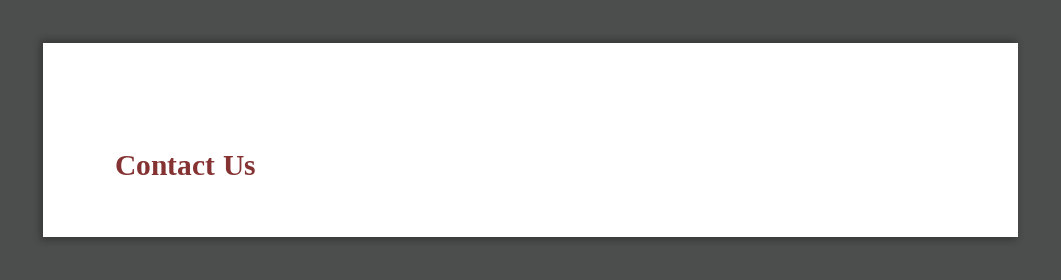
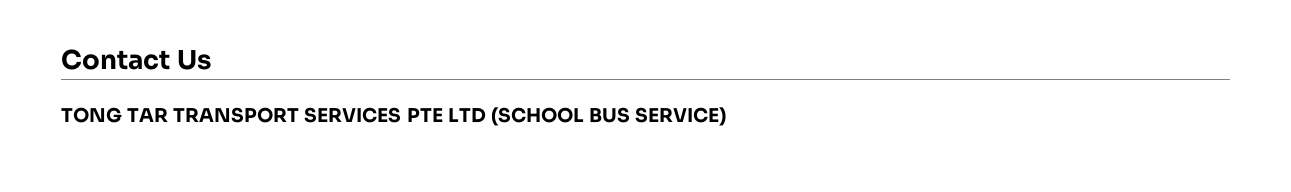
+ TONG TAR TRANSPORT SERVICES PTE LTD (SCHOOL BUS SERVICE)

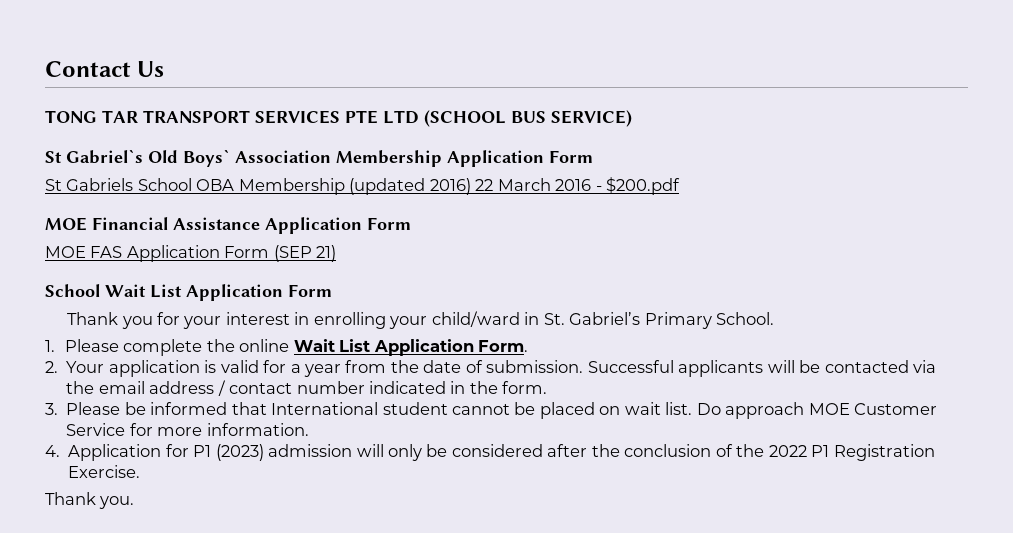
+ St Gabriel`s Old Boys` Association Membership Application Form
+ St Gabriels School OBA Membership (updated 2016) 22 March 2016 - $200.pdf
+ MOE Financial Assistance Application Form
+ MOE FAS Application Form (SEP 21)
+ School Wait List Application Form
+ Thank you for your interest in enrolling your child/ward in St. Gabriel’s Primary School.
+ 1. Please complete the online Wait List Application Form.
+ 2. Your application is valid for a year from the date of submission. Successful applicants will be contacted via the email address / contact number indicated in the form.
+ 3. Please be informed that International student cannot be placed on wait list. Do approach MOE Customer Service for more information.
+ 4. Application for P1 (2023) admission will only be considered after the conclusion of the 2022 P1 Registration Exercise.
+ Thank you.

